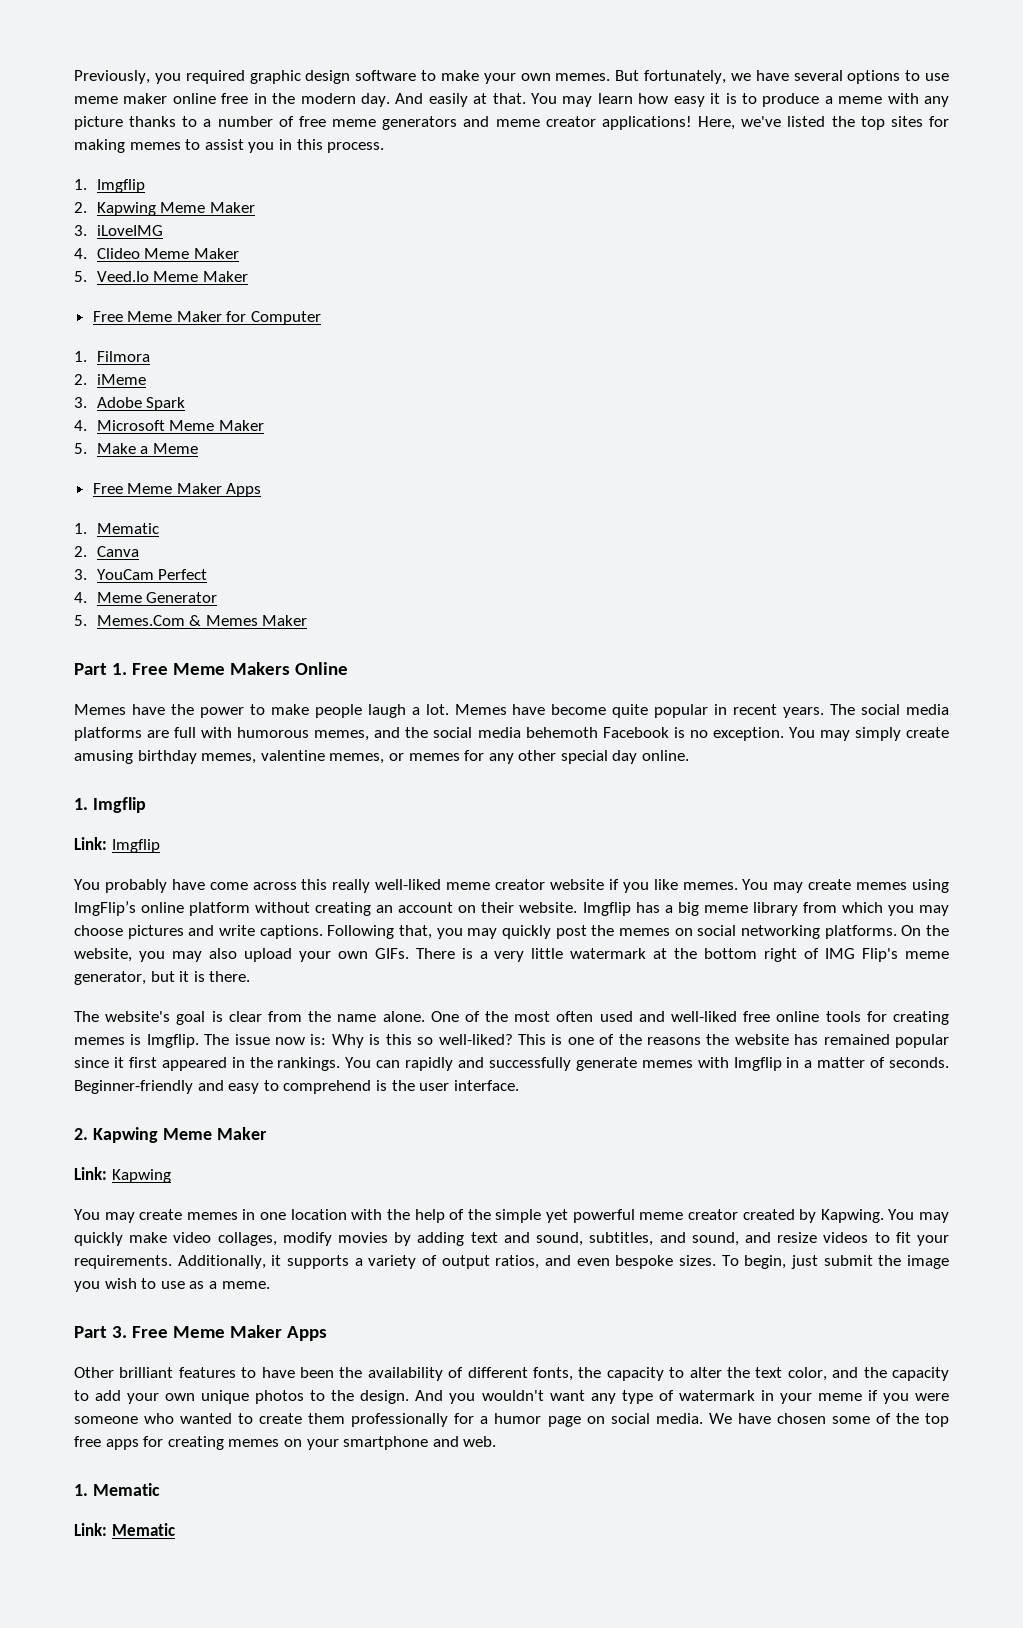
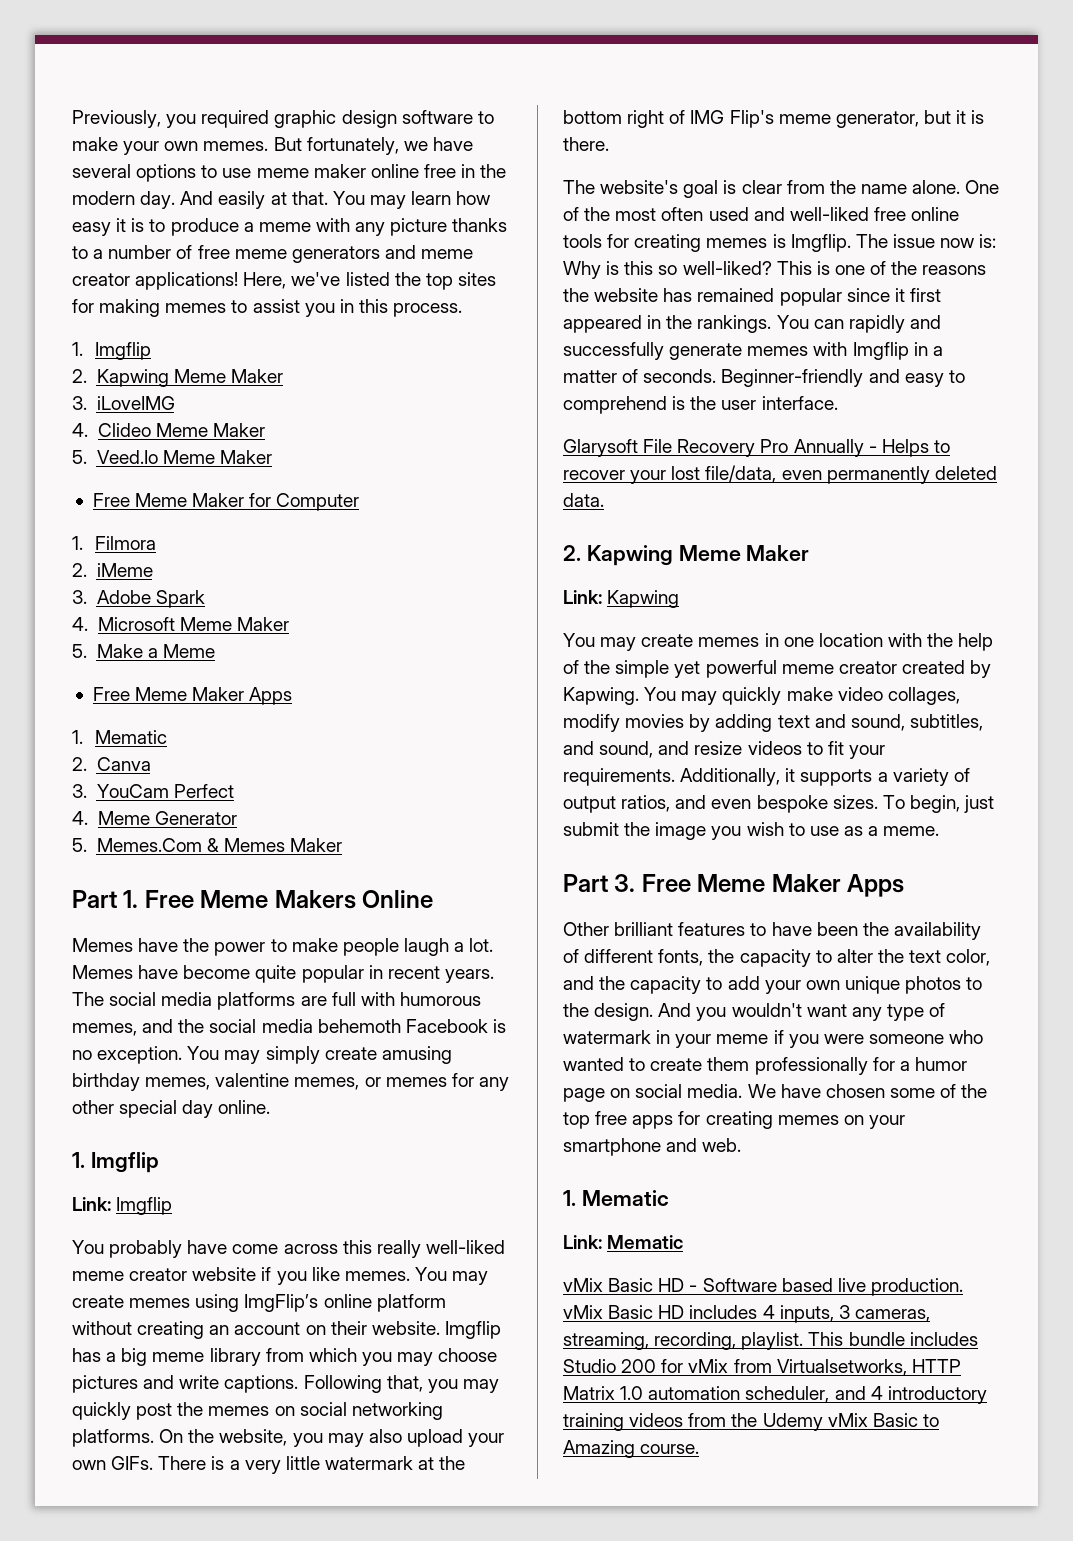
+ Glarysoft File Recovery Pro Annually - Helps to recover your lost file/data, even permanently deleted data.
+ vMix Basic HD - Software based live production. vMix Basic HD includes 4 inputs, 3 cameras, streaming, recording, playlist. This bundle includes Studio 200 for vMix from Virtualsetworks, HTTP Matrix 1.0 automation scheduler, and 4 introductory training videos from the Udemy vMix Basic to Amazing course.

